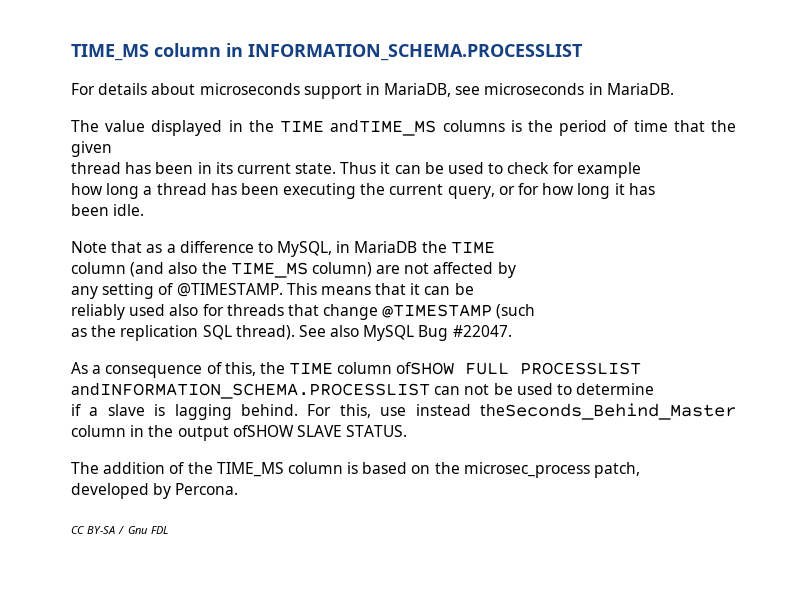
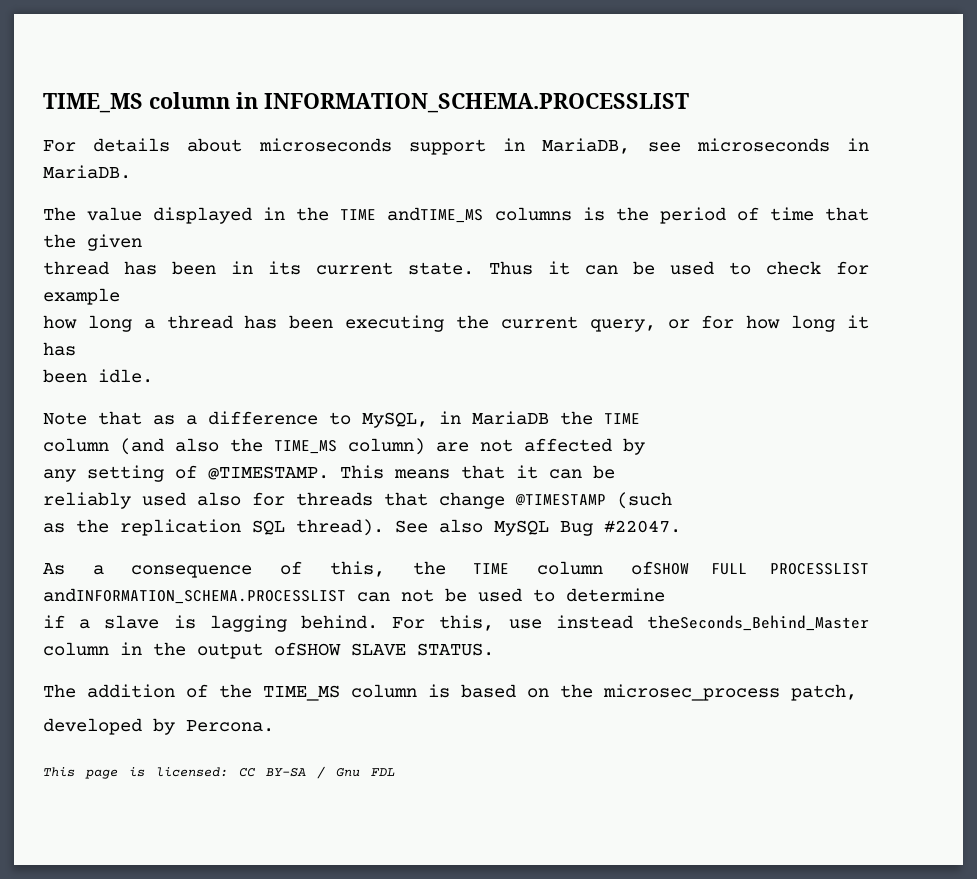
- CC BY-SA / Gnu FDL
+ This page is licensed: CC BY-SA / Gnu FDL

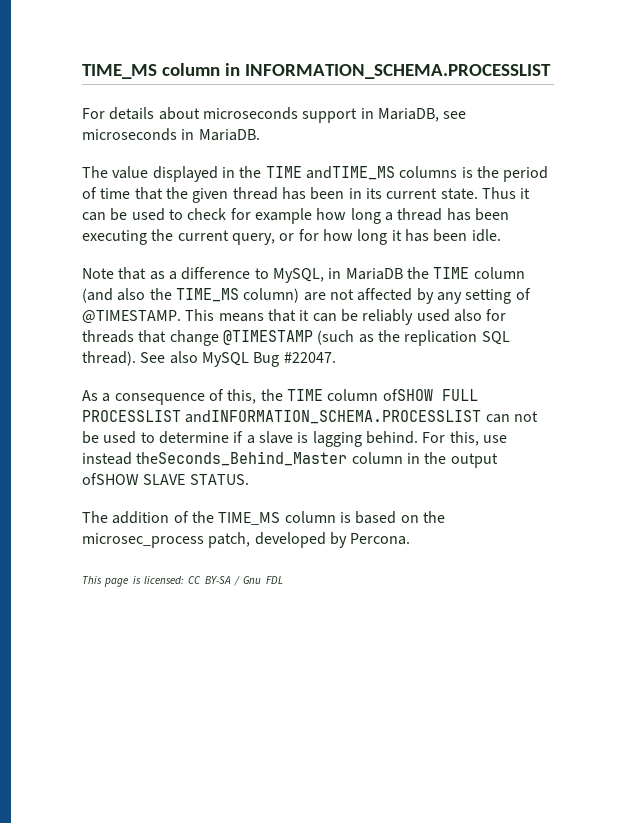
- The value displayed in the TIME andTIME_MS columns is the period of time that the given
- thread has been in its current state.
+ The value displayed in the TIME andTIME_MS columns is the period of time that the given thread has been in its current state.
- Thus it can be used to check for example
- how long a thread has been executing the current query, or for how long it has
- been idle.
+ Thus it can be used to check for example how long a thread has been executing the current query, or for how long it has been idle.
- Note that as a difference to MySQL, in MariaDB the TIME
- column (and also the TIME_MS column) are not affected by
- any setting of @TIMESTAMP.
+ Note that as a difference to MySQL, in MariaDB the TIME column (and also the TIME_MS column) are not affected by any setting of @TIMESTAMP.
- This means that it can be
- reliably used also for threads that change @TIMESTAMP (such
- as the replication SQL thread).
+ This means that it can be reliably used also for threads that change @TIMESTAMP (such as the replication SQL thread).
- As a consequence of this, the TIME column ofSHOW FULL PROCESSLIST andINFORMATION_SCHEMA.PROCESSLIST can not be used to determine
- if a slave is lagging behind.
+ As a consequence of this, the TIME column ofSHOW FULL PROCESSLIST andINFORMATION_SCHEMA.PROCESSLIST can not be used to determine if a slave is lagging behind.
- The addition of the TIME_MS column is based on the microsec_process patch,
- developed by Percona.
+ The addition of the TIME_MS column is based on the microsec_process patch, developed by Percona.

